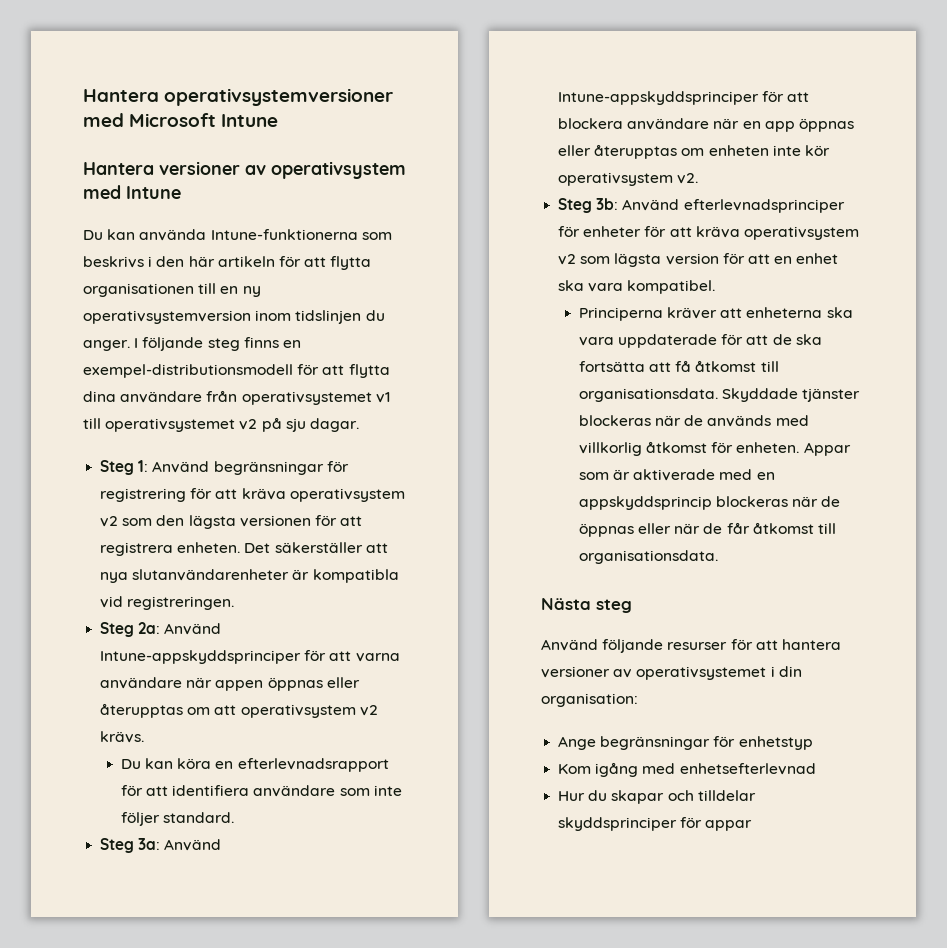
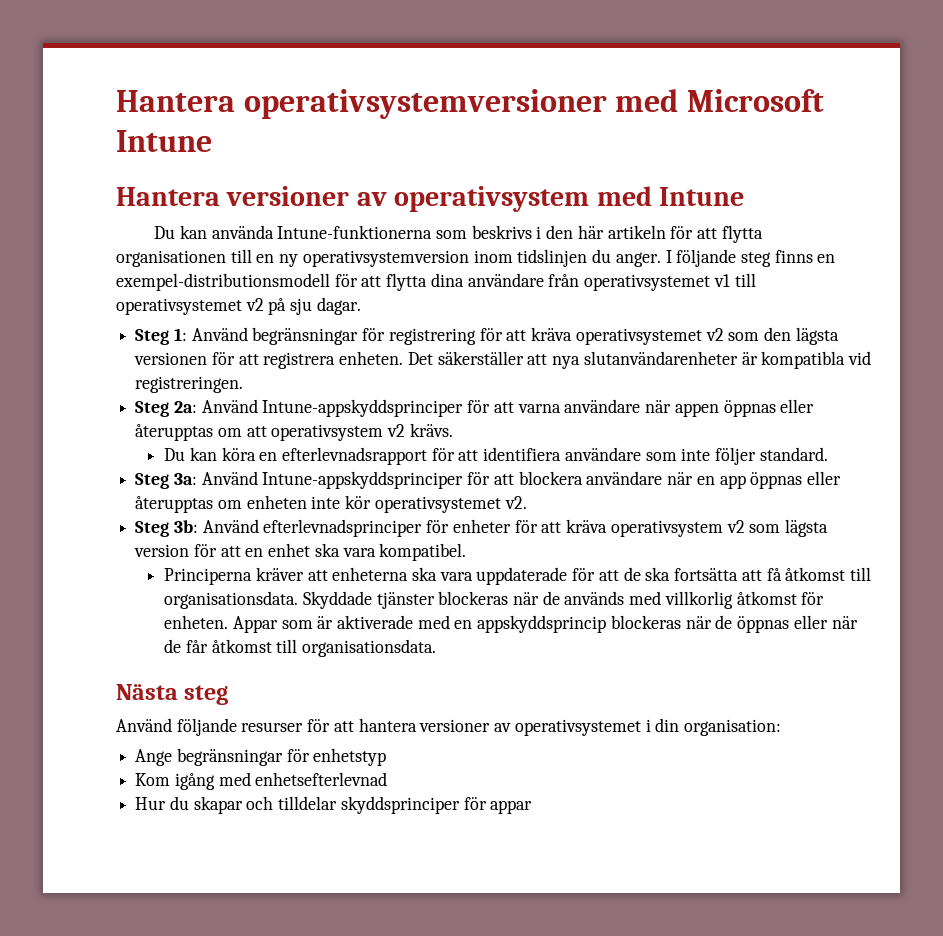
- Steg 1: Använd begränsningar för registrering för att kräva operativsystem v2 som den lägsta versionen för att registrera enheten.
+ Steg 1: Använd begränsningar för registrering för att kräva operativsystemet v2 som den lägsta versionen för att registrera enheten.
- Steg 3a: Använd Intune-appskyddsprinciper för att blockera användare när en app öppnas eller återupptas om enheten inte kör operativsystem v2.
+ Steg 3a: Använd Intune-appskyddsprinciper för att blockera användare när en app öppnas eller återupptas om enheten inte kör operativsystemet v2.

